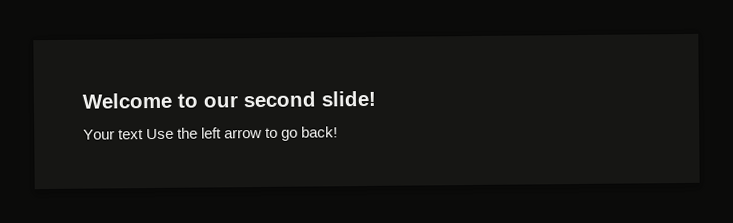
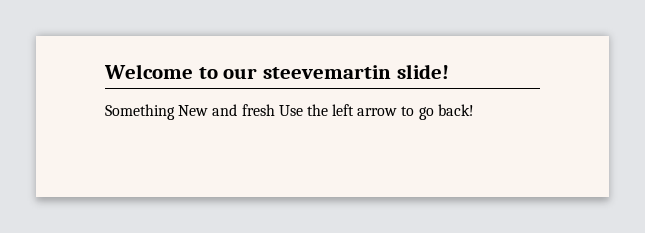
- Welcome to our second slide!
+ Welcome to our steevemartin slide!
- Your text Use the left arrow to go back!
+ Something New and fresh Use the left arrow to go back!

